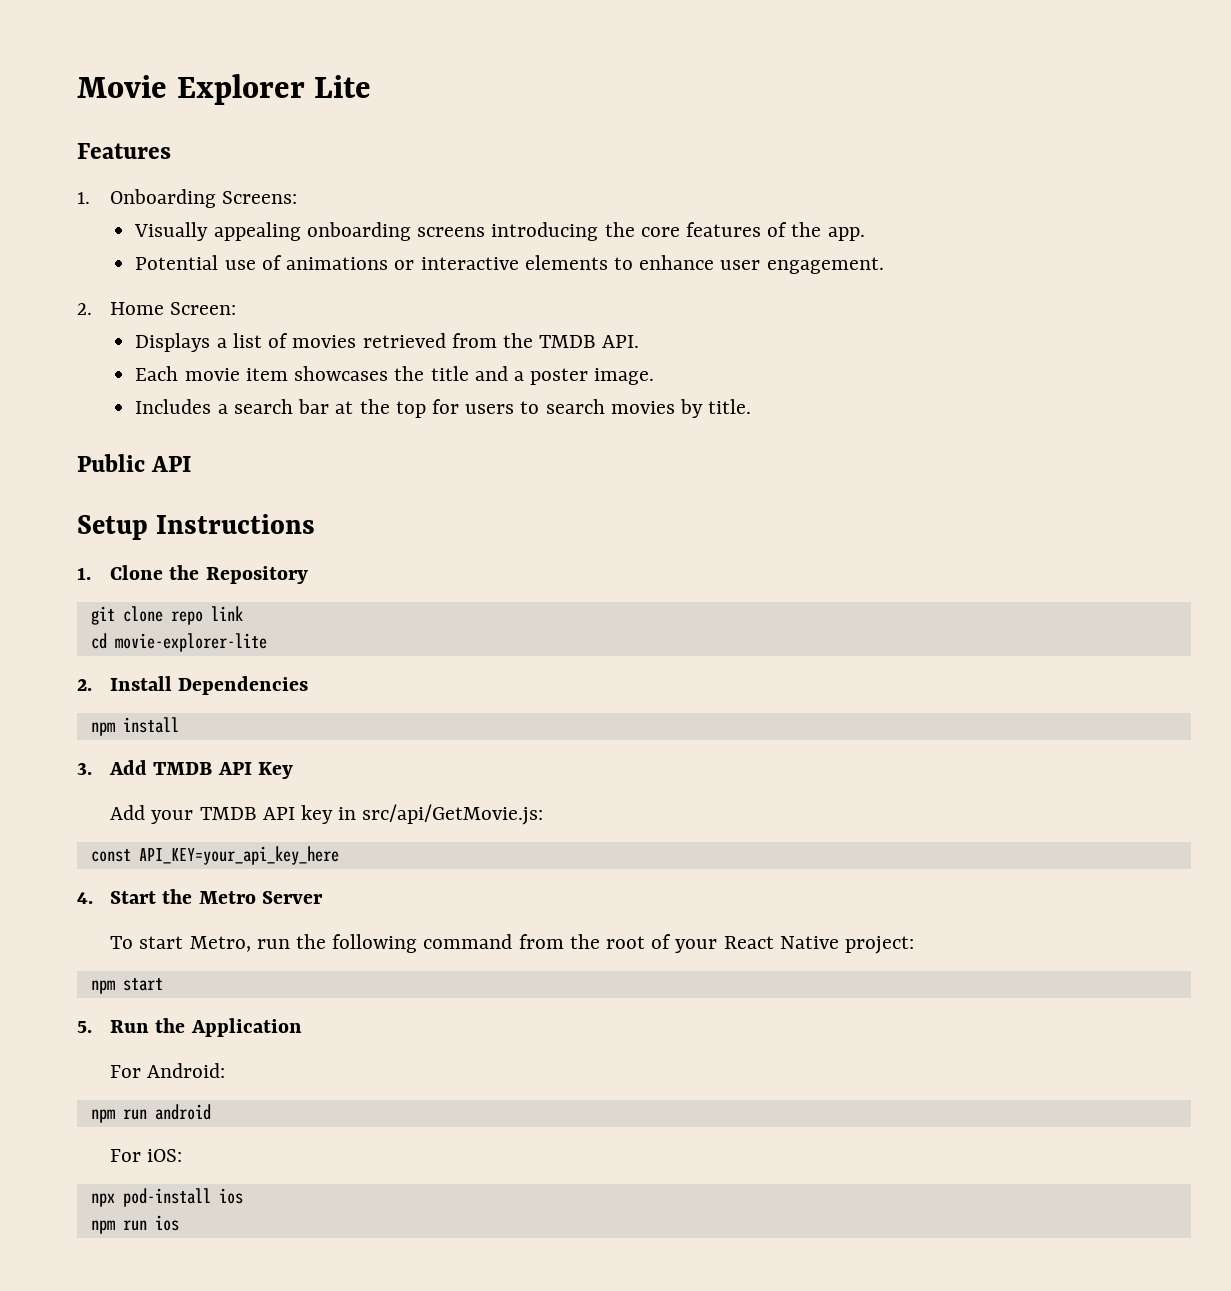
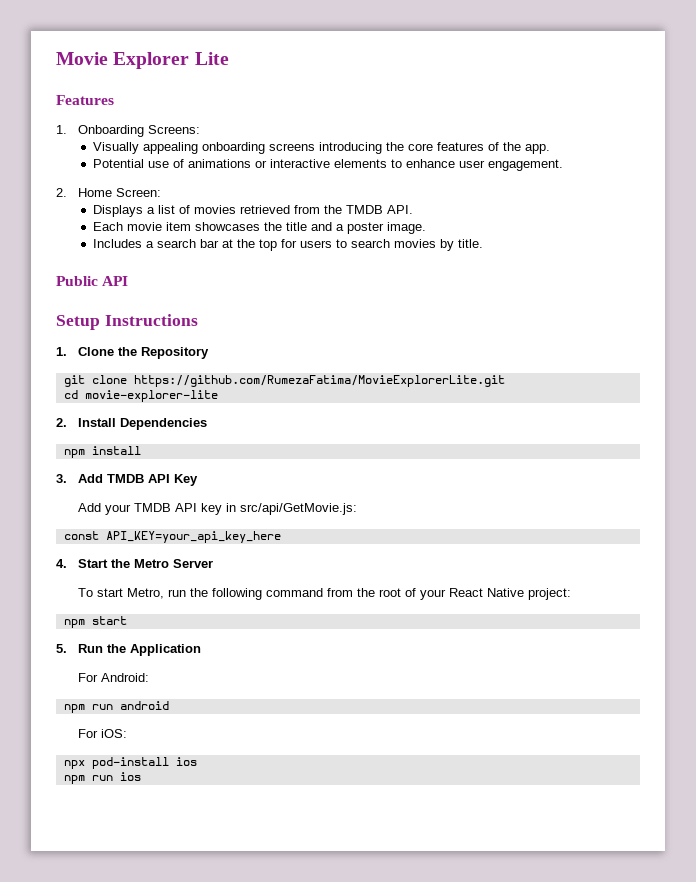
- git clone repo link
+ git clone https://github.com/RumezaFatima/MovieExplorerLite.git

